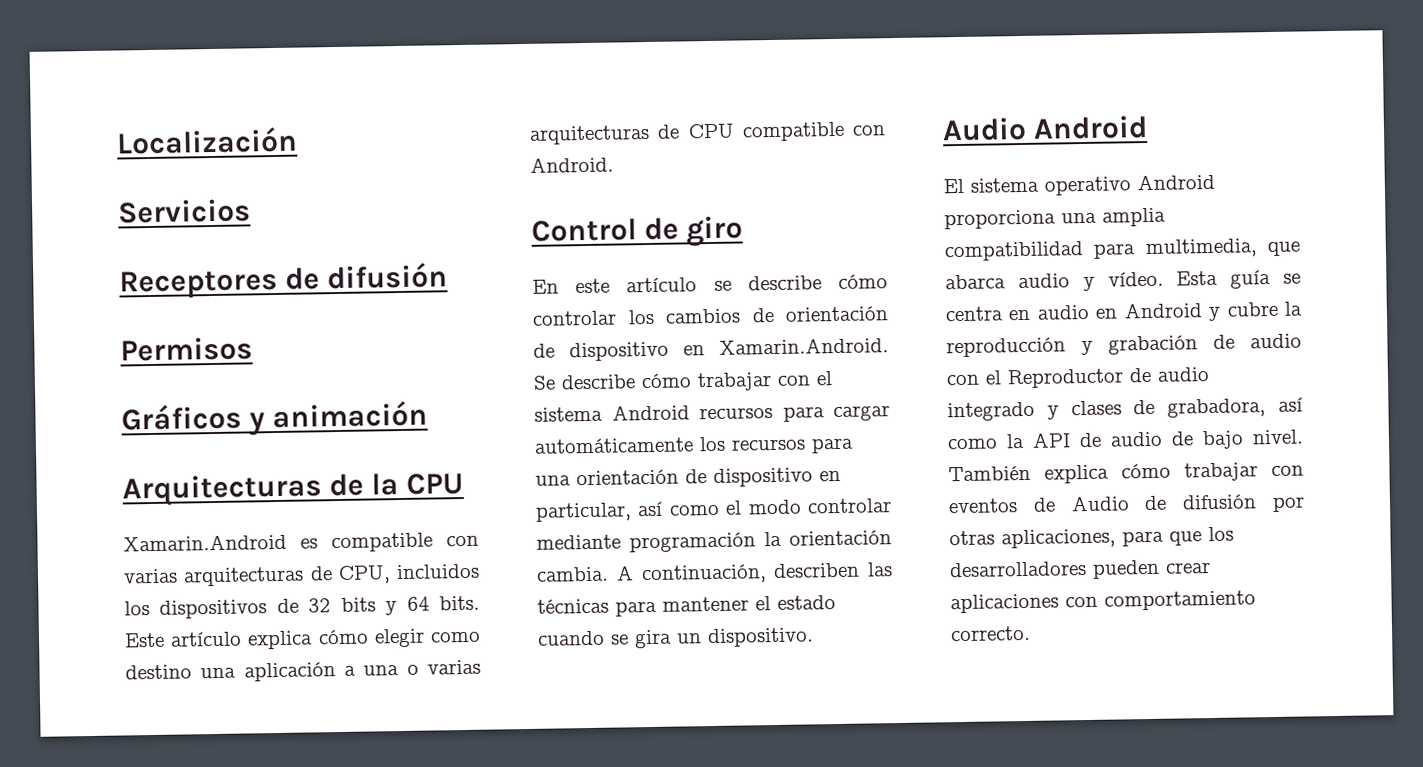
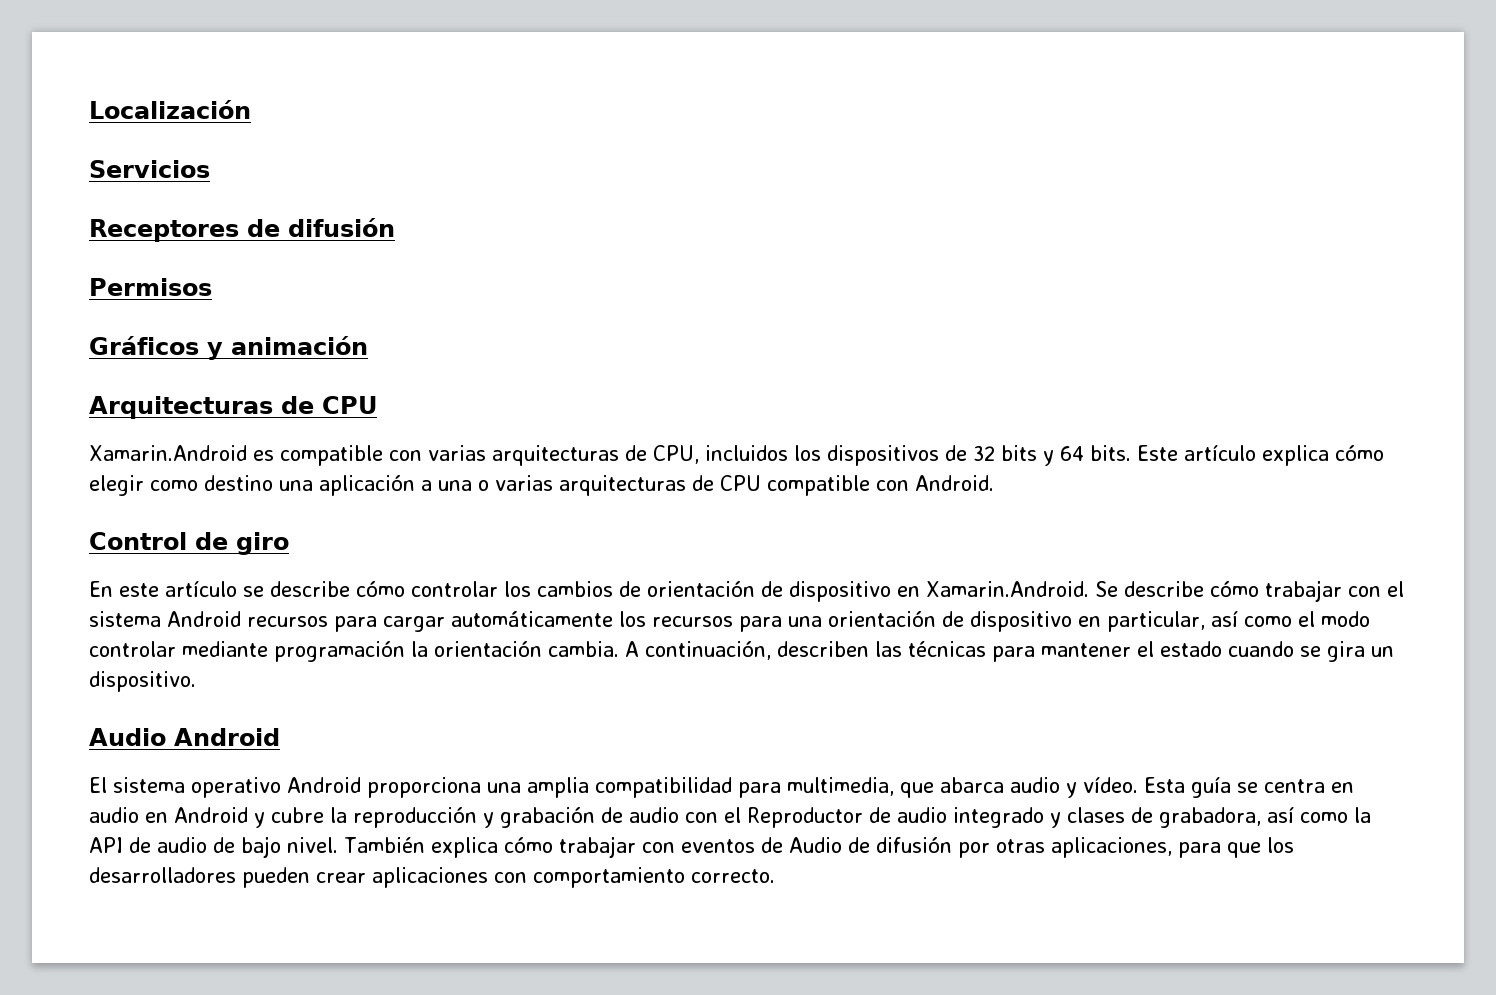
- Arquitecturas de la CPU
+ Arquitecturas de CPU

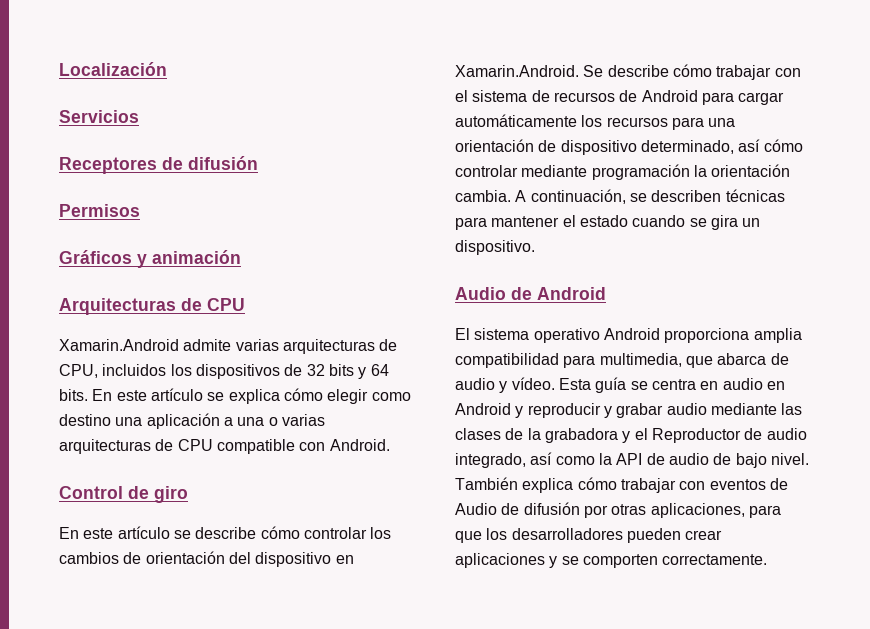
- Xamarin.Android es compatible con varias arquitecturas de CPU, incluidos los dispositivos de 32 bits y 64 bits.
+ Xamarin.Android admite varias arquitecturas de CPU, incluidos los dispositivos de 32 bits y 64 bits.
- Este artículo explica cómo elegir como destino una aplicación a una o varias arquitecturas de CPU compatible con Android.
+ En este artículo se explica cómo elegir como destino una aplicación a una o varias arquitecturas de CPU compatible con Android.
- En este artículo se describe cómo controlar los cambios de orientación de dispositivo en Xamarin.Android. Se describe cómo trabajar con el sistema Android recursos para cargar automáticamente los recursos para una orientación de dispositivo en particular, así como el modo controlar mediante programación la orientación cambia.
+ En este artículo se describe cómo controlar los cambios de orientación del dispositivo en Xamarin.Android. Se describe cómo trabajar con el sistema de recursos de Android para cargar automáticamente los recursos para una orientación de dispositivo determinado, así cómo controlar mediante programación la orientación cambia.
- A continuación, describen las técnicas para mantener el estado cuando se gira un dispositivo.
+ A continuación, se describen técnicas para mantener el estado cuando se gira un dispositivo.
- Audio Android
+ Audio de Android
- El sistema operativo Android proporciona una amplia compatibilidad para multimedia, que abarca audio y vídeo.
+ El sistema operativo Android proporciona amplia compatibilidad para multimedia, que abarca de audio y vídeo.
- Esta guía se centra en audio en Android y cubre la reproducción y grabación de audio con el Reproductor de audio integrado y clases de grabadora, así como la API de audio de bajo nivel.
+ Esta guía se centra en audio en Android y reproducir y grabar audio mediante las clases de la grabadora y el Reproductor de audio integrado, así como la API de audio de bajo nivel.
- También explica cómo trabajar con eventos de Audio de difusión por otras aplicaciones, para que los desarrolladores pueden crear aplicaciones con comportamiento correcto.
+ También explica cómo trabajar con eventos de Audio de difusión por otras aplicaciones, para que los desarrolladores pueden crear aplicaciones y se comporten correctamente.

